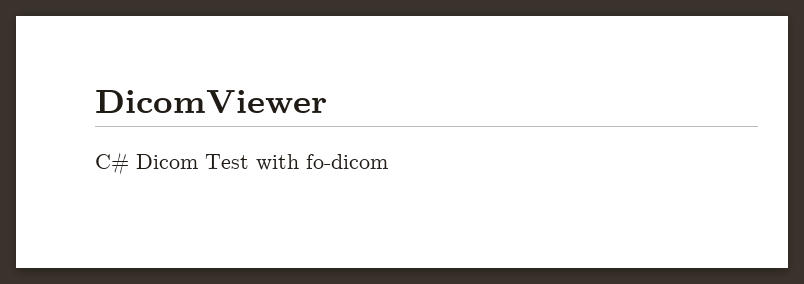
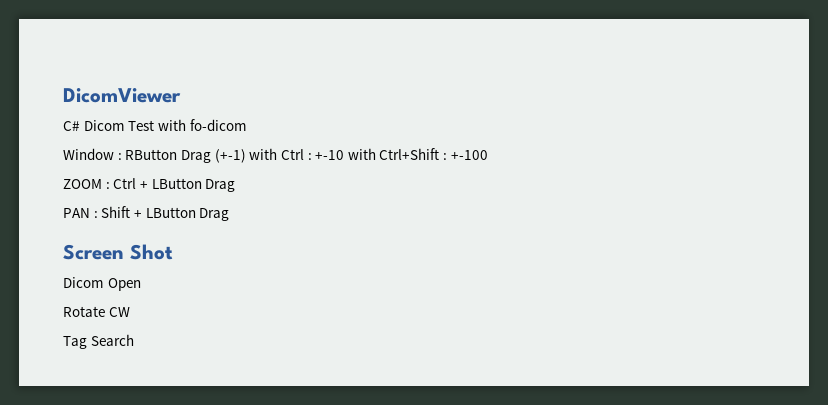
+ Window : RButton Drag (+-1) with Ctrl : +-10 with Ctrl+Shift : +-100
+ ZOOM : Ctrl + LButton Drag
+ PAN : Shift + LButton Drag
+ Screen Shot
+ Dicom Open
+ Rotate CW
+ Tag Search

